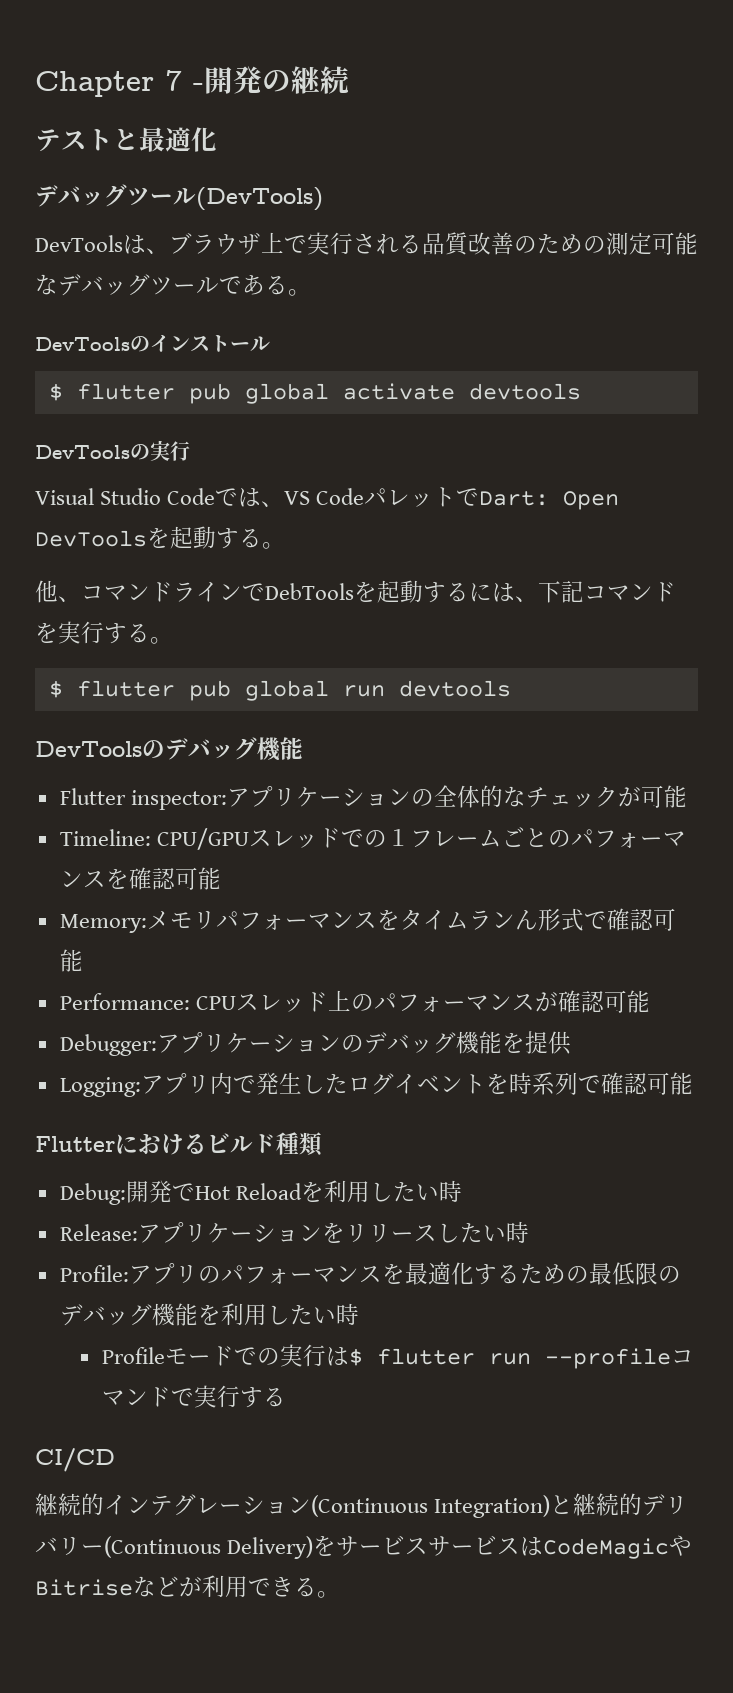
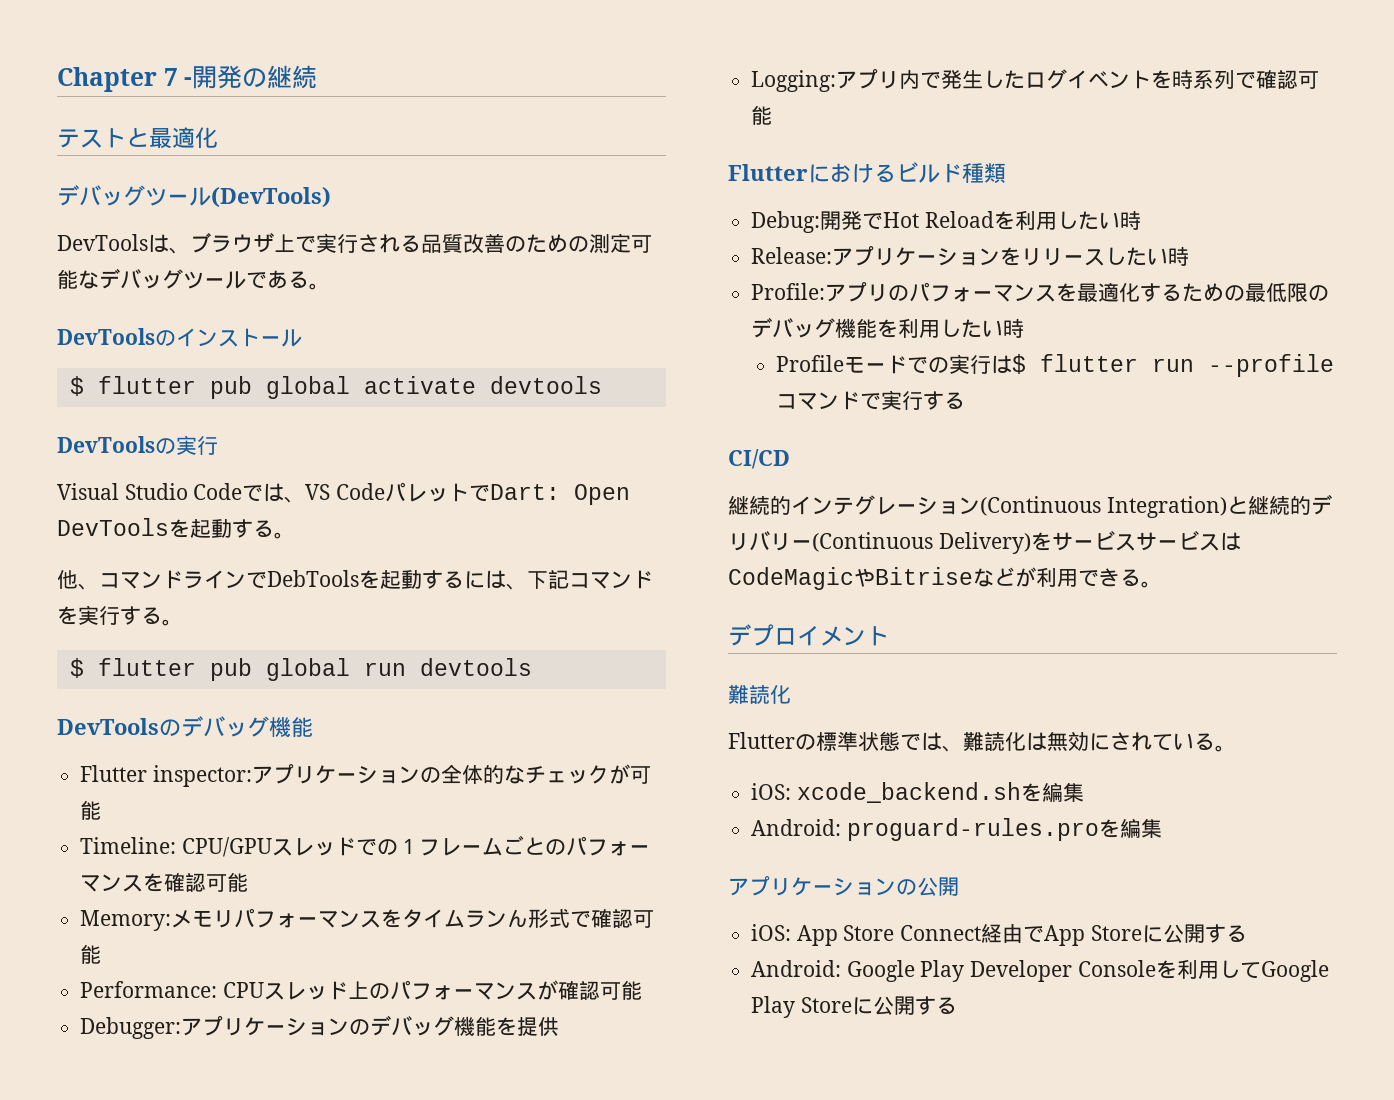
+ デプロイメント
+ 難読化
+ Flutterの標準状態では、難読化は無効にされている。
+ iOS: xcode_backend.shを編集
+ Android: proguard-rules.proを編集
+ アプリケーションの公開
+ iOS: App Store Connect経由でApp Storeに公開する
+ Android: Google Play Developer Consoleを利用してGoogle Play Storeに公開する

